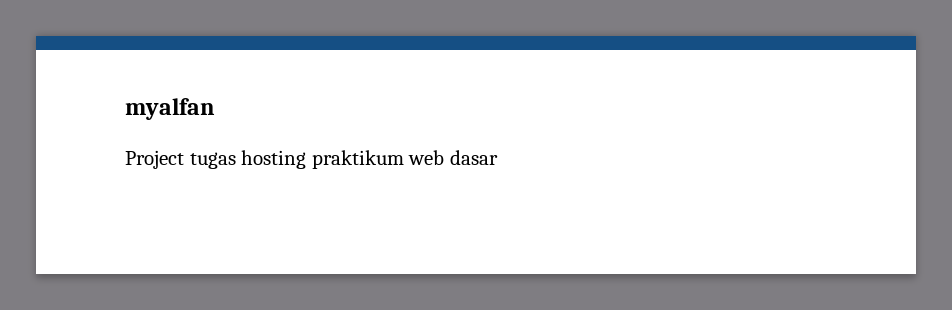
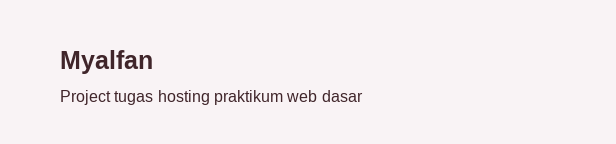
- myalfan
+ Myalfan

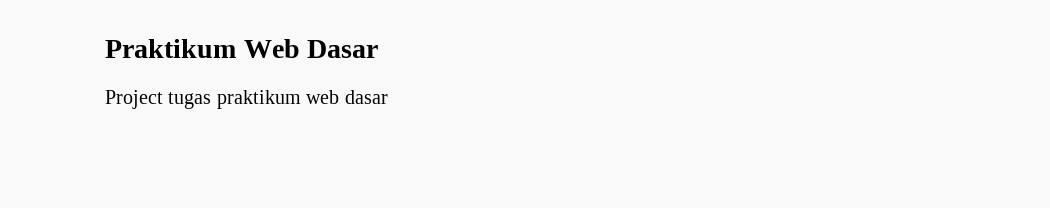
- Myalfan
+ Praktikum Web Dasar
- Project tugas hosting praktikum web dasar
+ Project tugas praktikum web dasar

